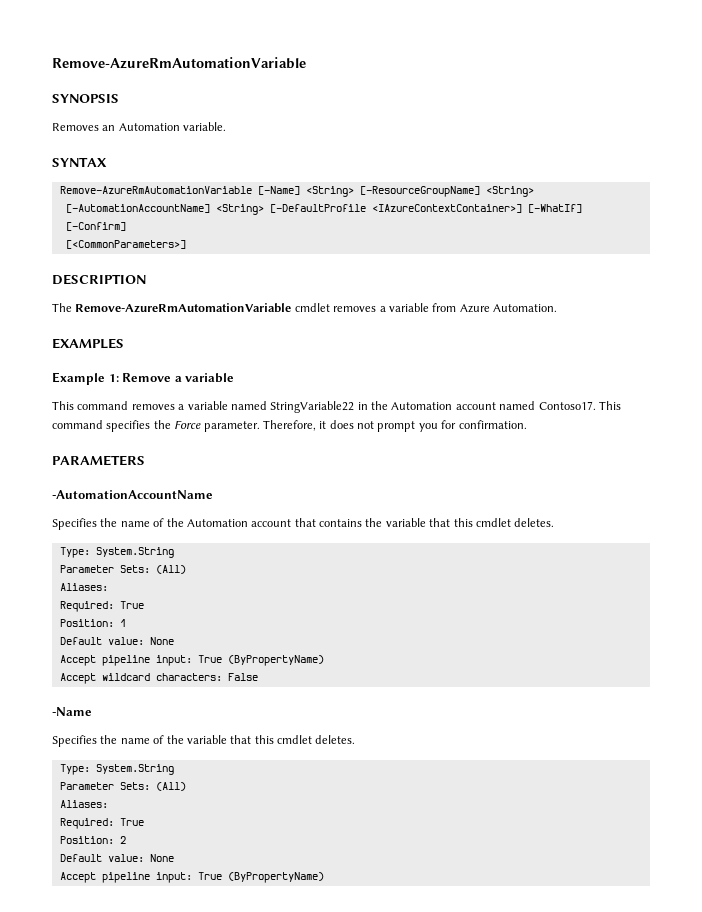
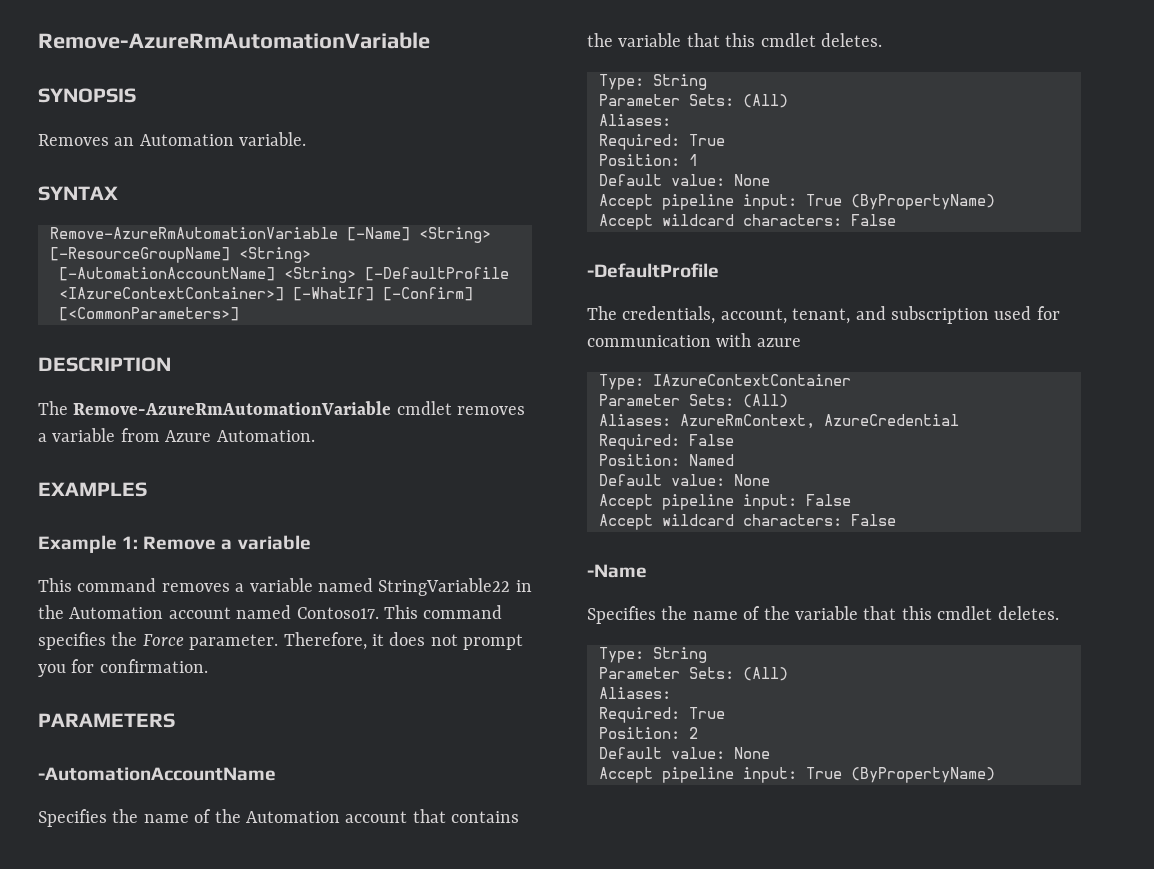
  Specifies the name of the Automation account that contains the variable that this cmdlet deletes.
- Type: System.String
+ Type: String
+ -DefaultProfile
+ The credentials, account, tenant, and subscription used for communication with azure
+ Type: IAzureContextContainer
+ Parameter Sets: (All)
+ Aliases: AzureRmContext, AzureCredential
+ Required: False
+ Position: Named
+ Default value: None
+ Accept pipeline input: False
+ Accept wildcard characters: False
  Specifies the name of the variable that this cmdlet deletes.
- Type: System.String
+ Type: String

